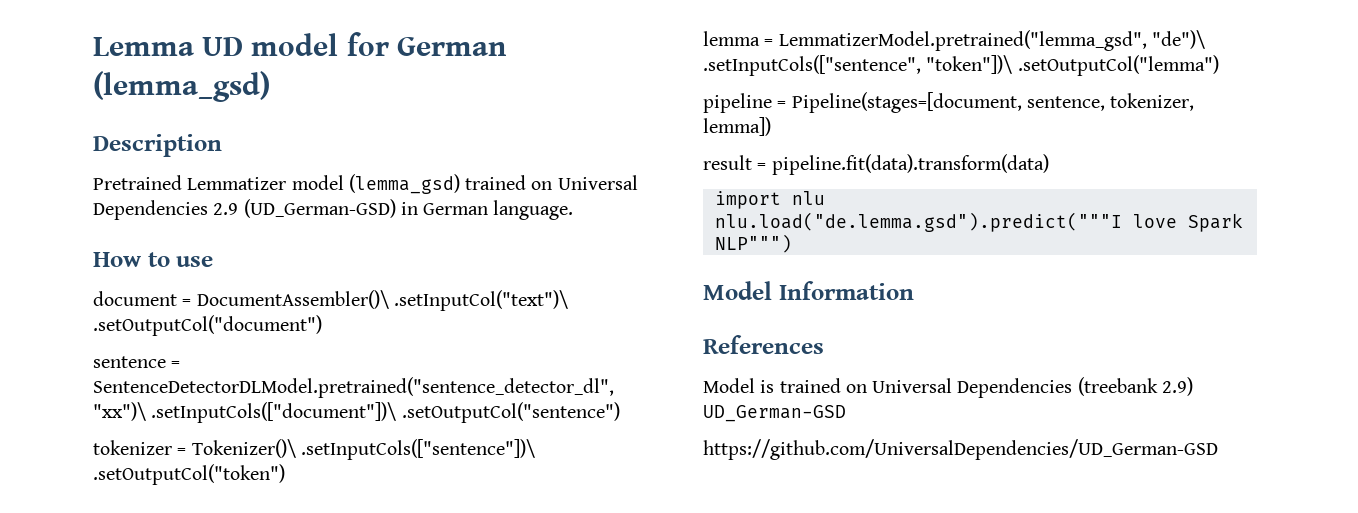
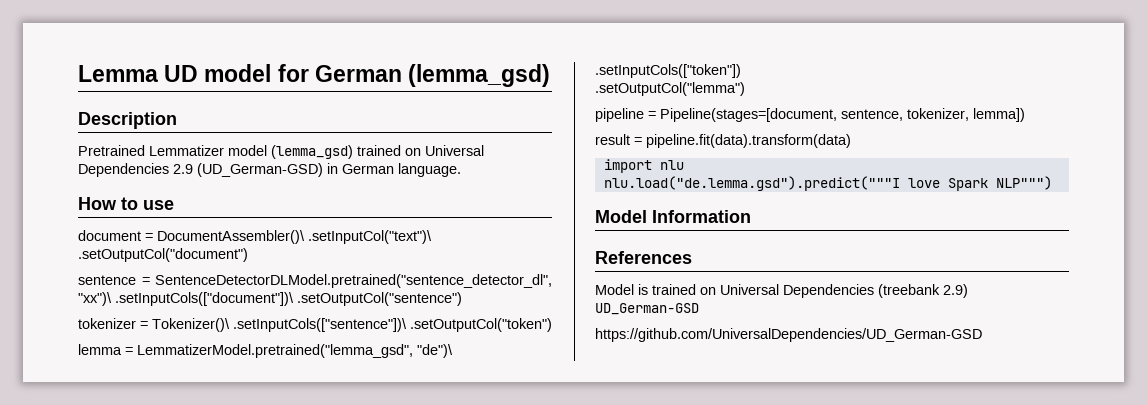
- lemma = LemmatizerModel.pretrained("lemma_gsd", "de")\ .setInputCols(["sentence", "token"])\ .setOutputCol("lemma")
+ lemma = LemmatizerModel.pretrained("lemma_gsd", "de")\ .setInputCols(["token"])
+ .setOutputCol("lemma")

